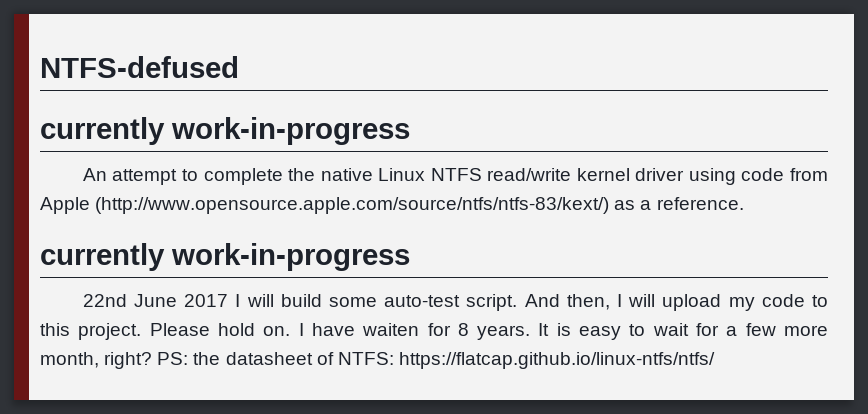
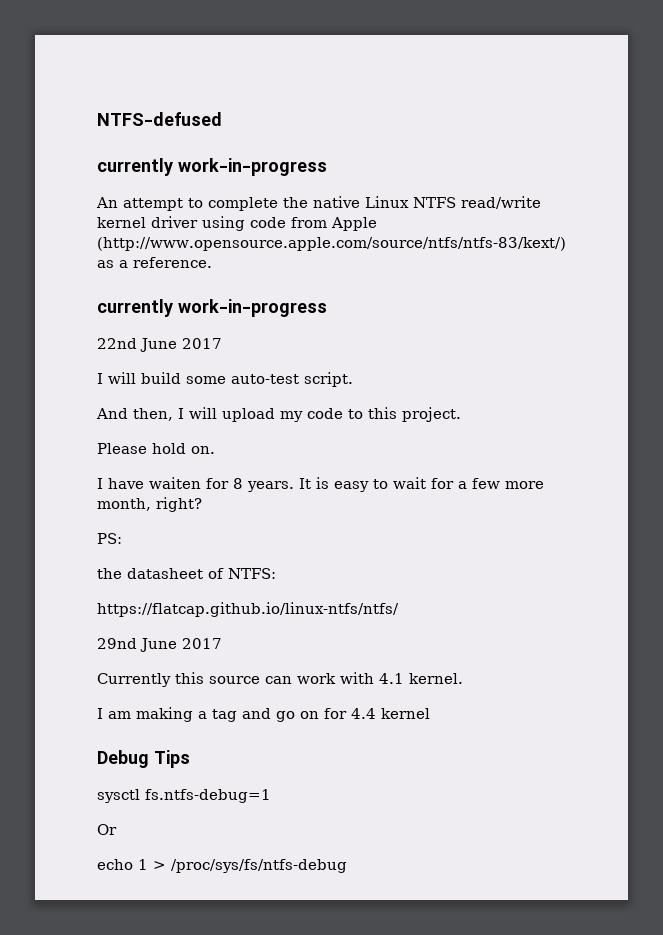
- 22nd June 2017 I will build some auto-test script. And then, I will upload my code to this project. Please hold on. I have waiten for 8 years.
+ 22nd June 2017
+ I will build some auto-test script.
+ And then, I will upload my code to this project.
+ Please hold on.
+ I have waiten for 8 years.
- It is easy to wait for a few more month, right? PS: the datasheet of NTFS: https://flatcap.github.io/linux-ntfs/ntfs/
+ It is easy to wait for a few more month, right?
+ PS:
+ the datasheet of NTFS:
+ https://flatcap.github.io/linux-ntfs/ntfs/
+ 29nd June 2017
+ Currently this source can work with 4.1 kernel.
+ I am making a tag and go on for 4.4 kernel
+ Debug Tips
+ sysctl fs.ntfs-debug=1
+ Or
+ echo 1 > /proc/sys/fs/ntfs-debug

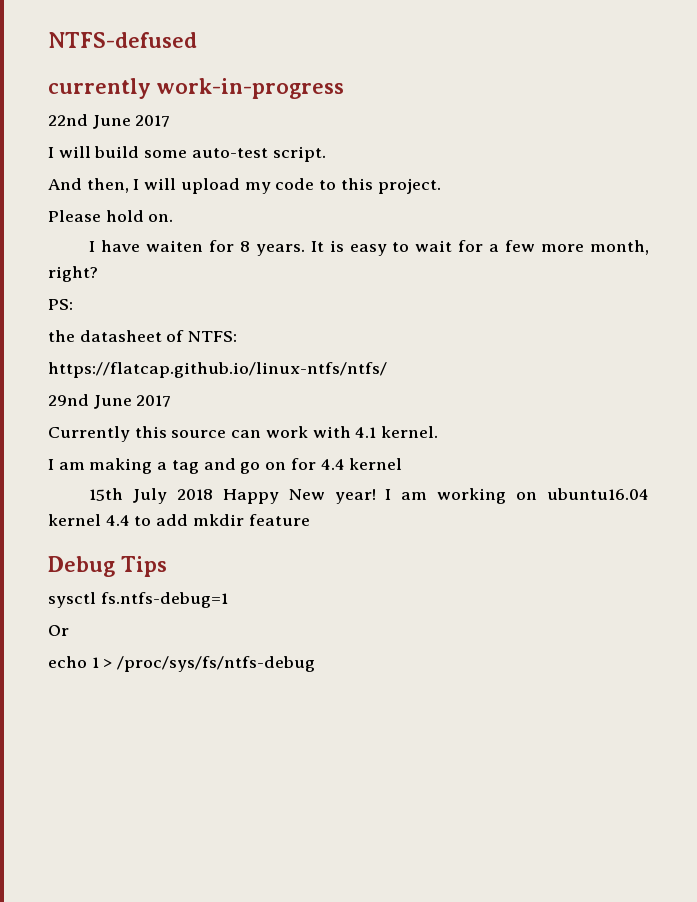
- An attempt to complete the native Linux NTFS read/write kernel driver using code from Apple (http://www.opensource.apple.com/source/ntfs/ntfs-83/kext/) as a reference.
- currently work-in-progress
+ 15th July 2018 Happy New year! I am working on ubuntu16.04 kernel 4.4 to add mkdir feature

